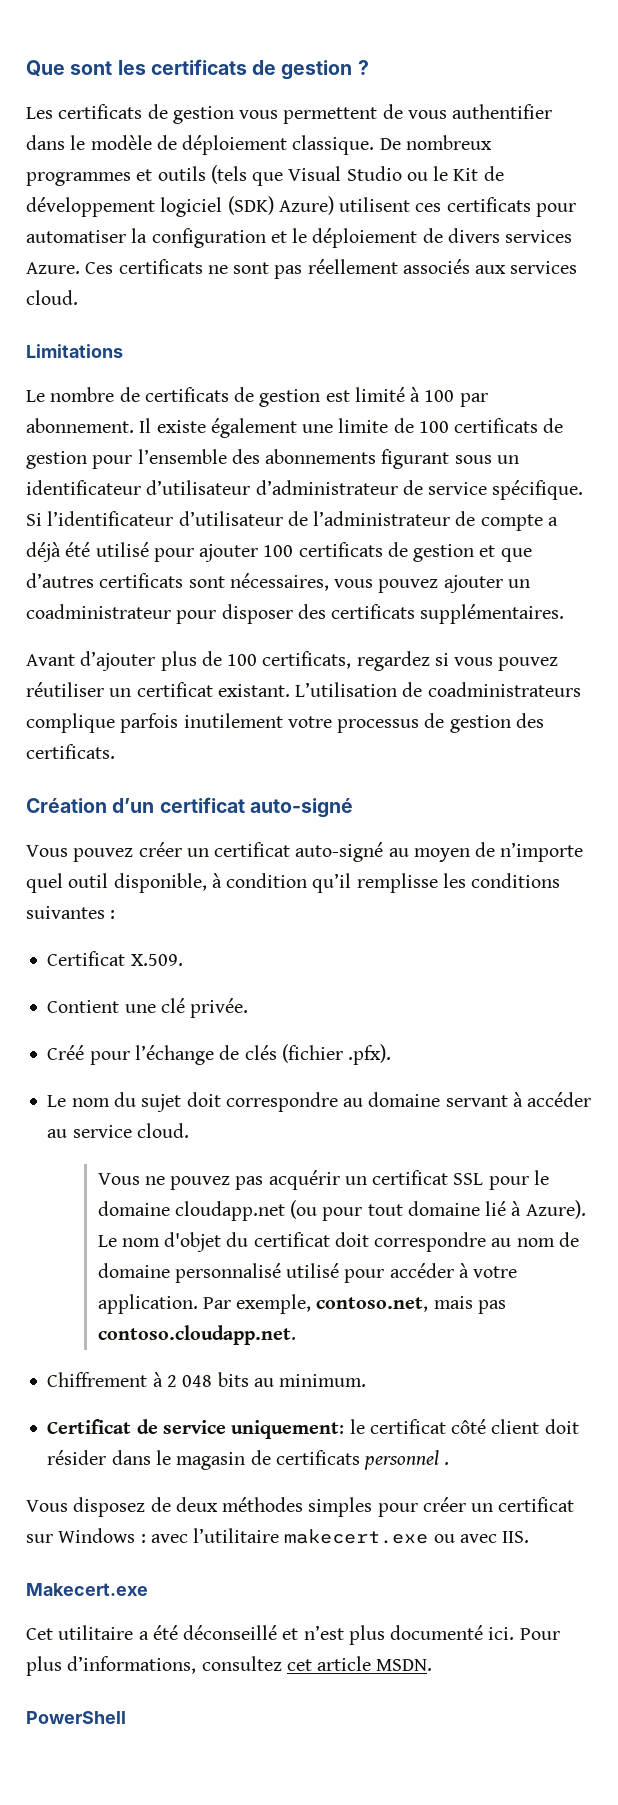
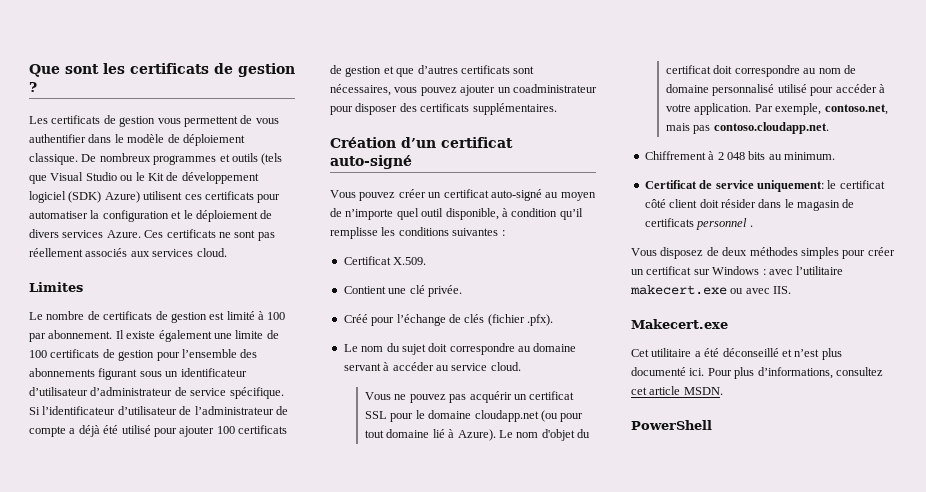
- Limitations
+ Limites
- Avant d’ajouter plus de 100 certificats, regardez si vous pouvez réutiliser un certificat existant. L’utilisation de coadministrateurs complique parfois inutilement votre processus de gestion des certificats.

